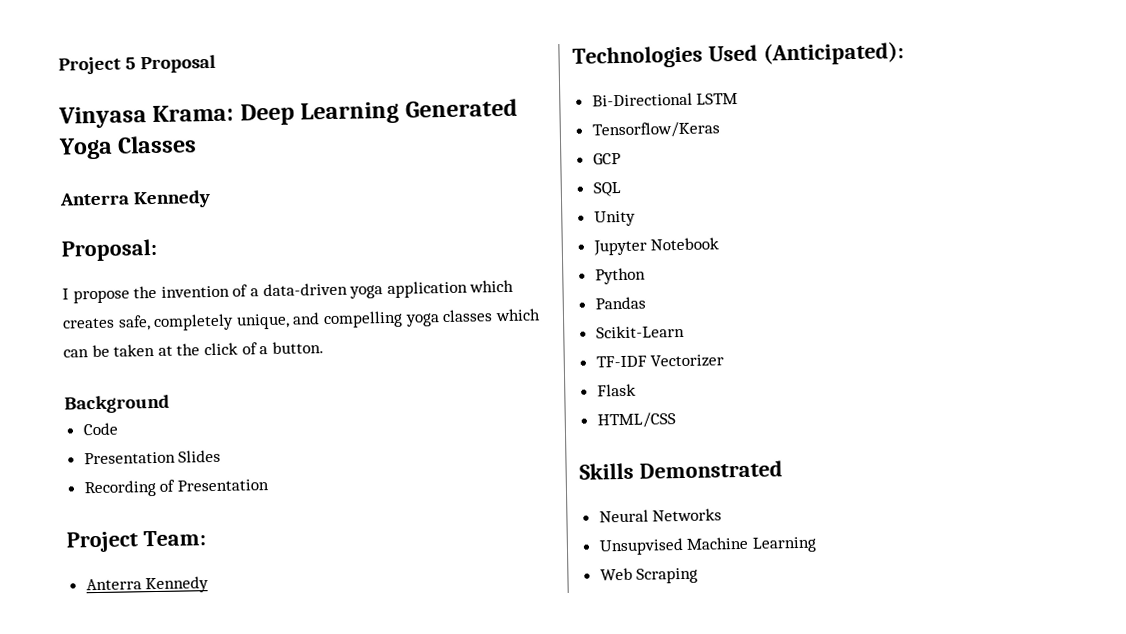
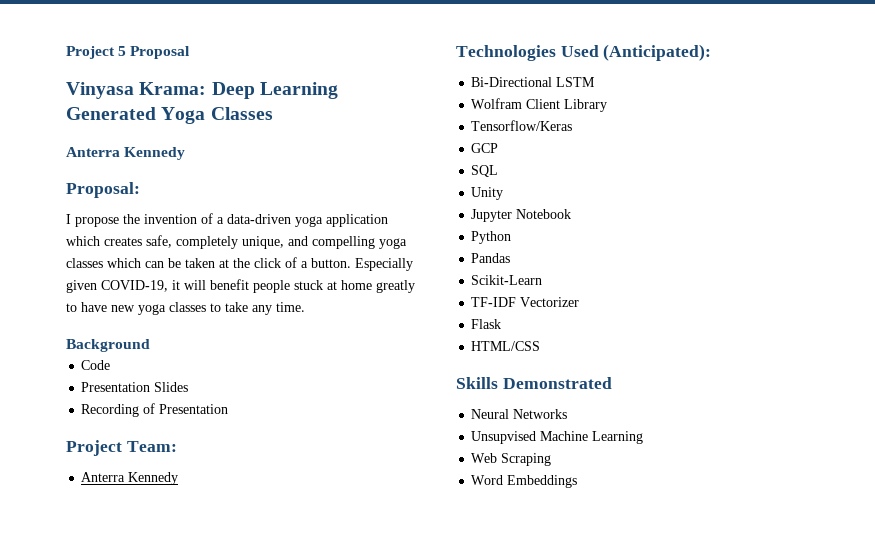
+ Especially given COVID-19, it will benefit people stuck at home greatly to have new yoga classes to take any time.
+ Wolfram Client Library
+ Word Embeddings

